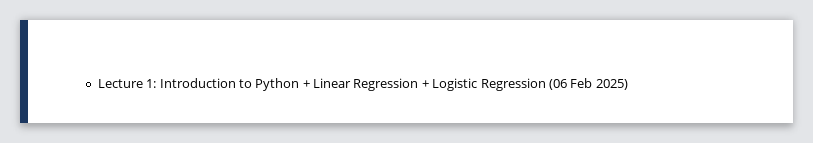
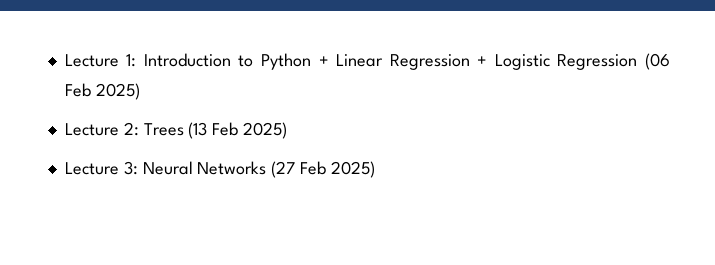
+ Lecture 2: Trees (13 Feb 2025)
+ Lecture 3: Neural Networks (27 Feb 2025)

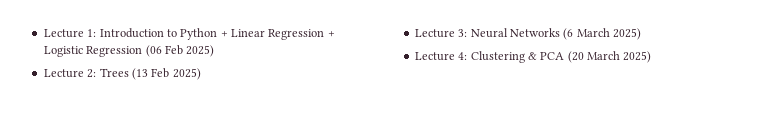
- Lecture 3: Neural Networks (27 Feb 2025)
+ Lecture 3: Neural Networks (6 March 2025)
+ Lecture 4: Clustering & PCA (20 March 2025)

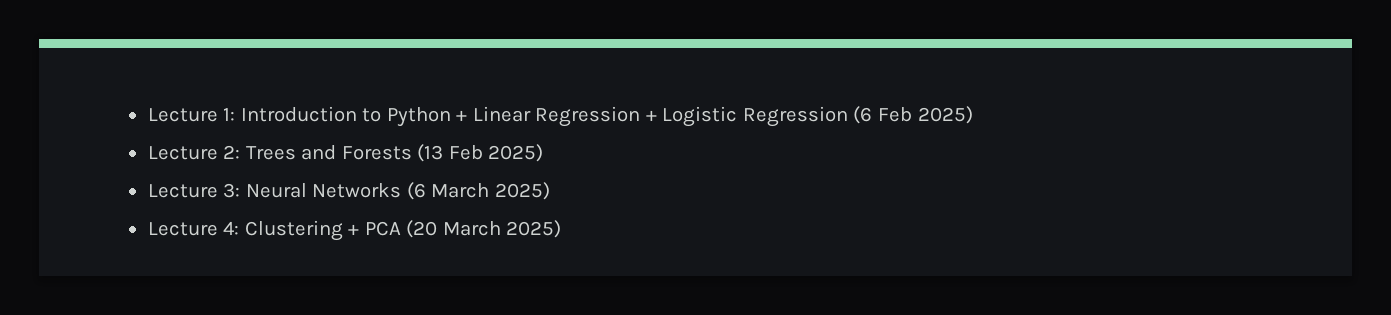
- Lecture 1: Introduction to Python + Linear Regression + Logistic Regression (06 Feb 2025)
+ Lecture 1: Introduction to Python + Linear Regression + Logistic Regression (6 Feb 2025)
- Lecture 2: Trees (13 Feb 2025)
+ Lecture 2: Trees and Forests (13 Feb 2025)
- Lecture 4: Clustering & PCA (20 March 2025)
+ Lecture 4: Clustering + PCA (20 March 2025)

